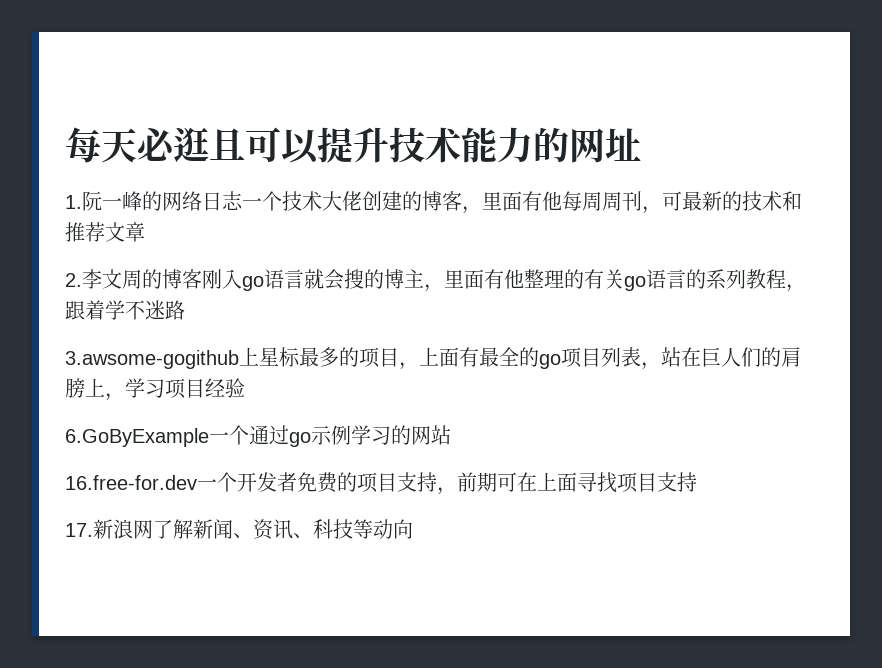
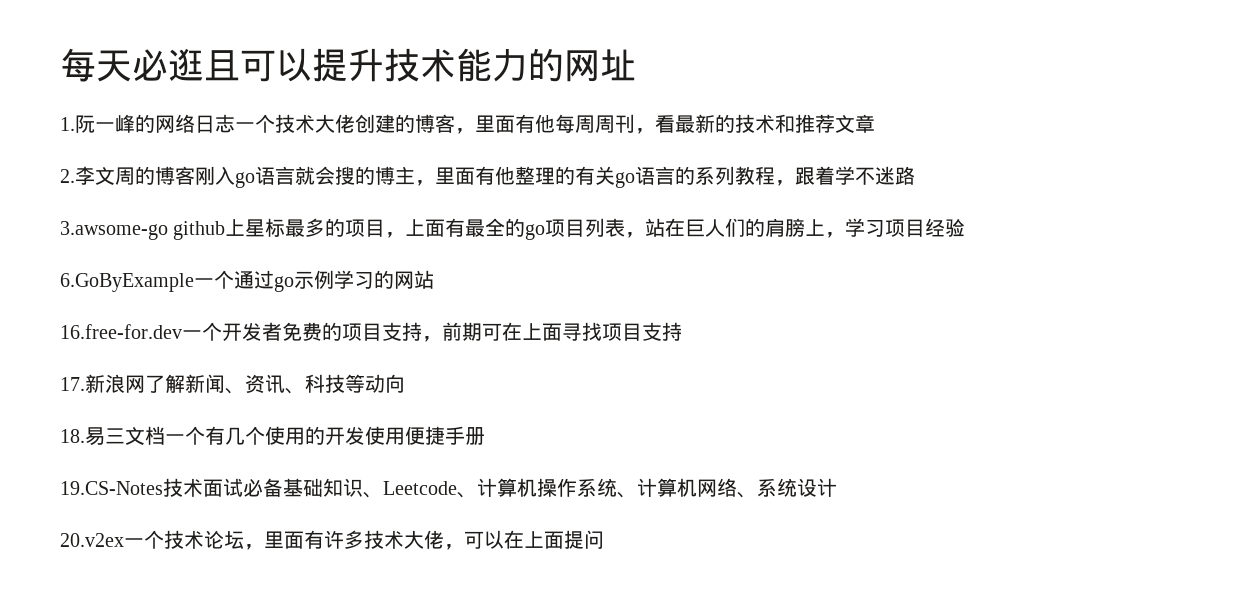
- 1.阮一峰的网络日志一个技术大佬创建的博客，里面有他每周周刊，可最新的技术和推荐文章
+ 1.阮一峰的网络日志一个技术大佬创建的博客，里面有他每周周刊，看最新的技术和推荐文章
- 3.awsome-gogithub上星标最多的项目，上面有最全的go项目列表，站在巨人们的肩膀上，学习项目经验
+ 3.awsome-go github上星标最多的项目，上面有最全的go项目列表，站在巨人们的肩膀上，学习项目经验
+ 18.易三文档一个有几个使用的开发使用便捷手册
+ 19.CS-Notes技术面试必备基础知识、Leetcode、计算机操作系统、计算机网络、系统设计
+ 20.v2ex一个技术论坛，里面有许多技术大佬，可以在上面提问

